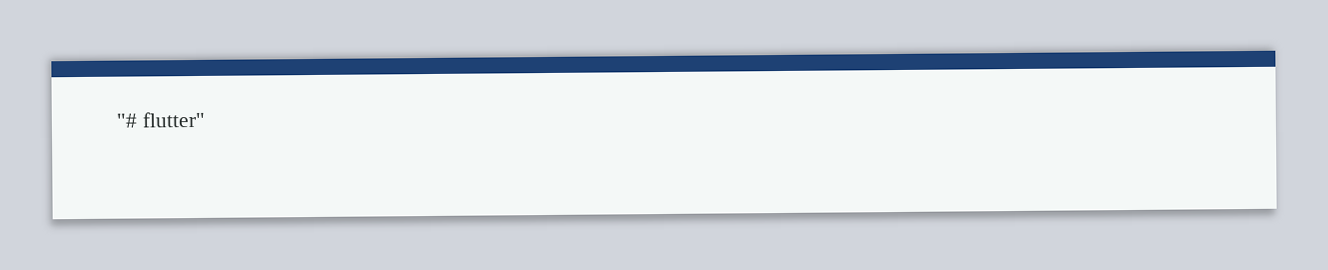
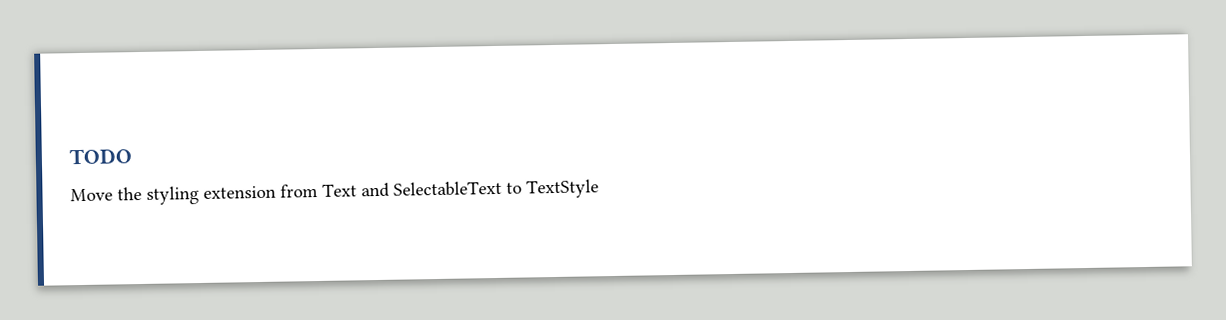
- "# flutter"
+ TODO
+ Move the styling extension from Text and SelectableText to TextStyle

